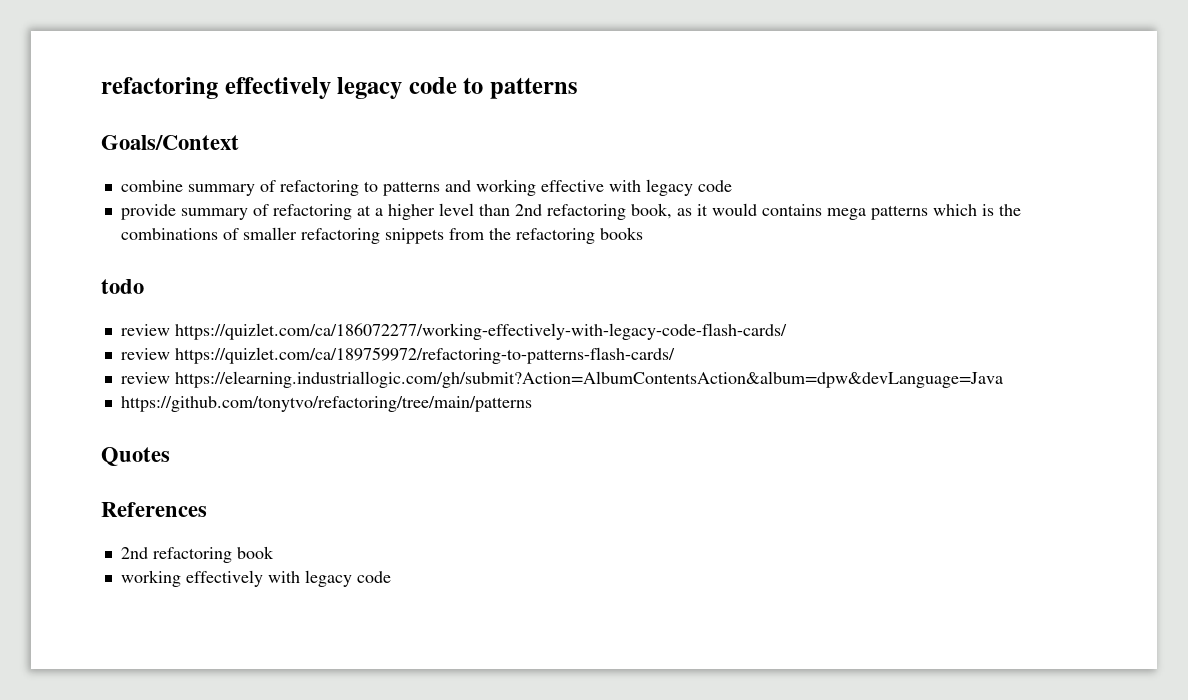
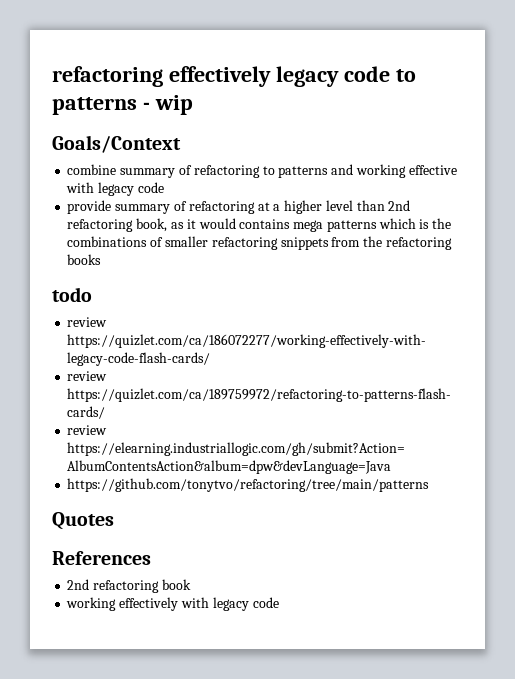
- refactoring effectively legacy code to patterns
+ refactoring effectively legacy code to patterns - wip

